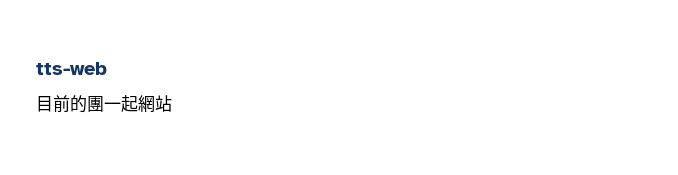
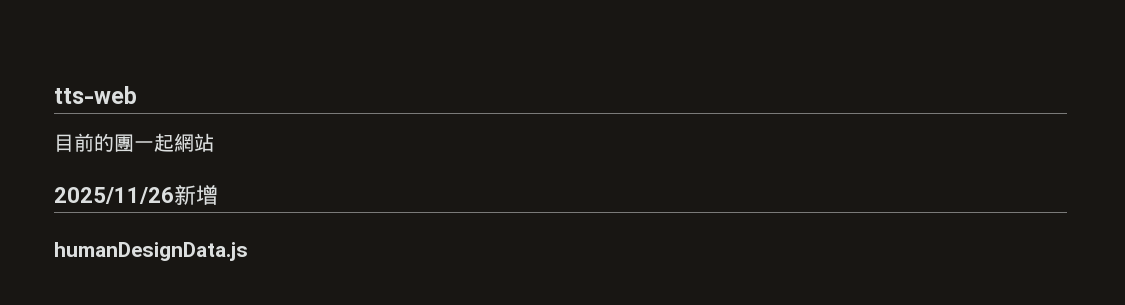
+ 2025/11/26新增
+ humanDesignData.js

